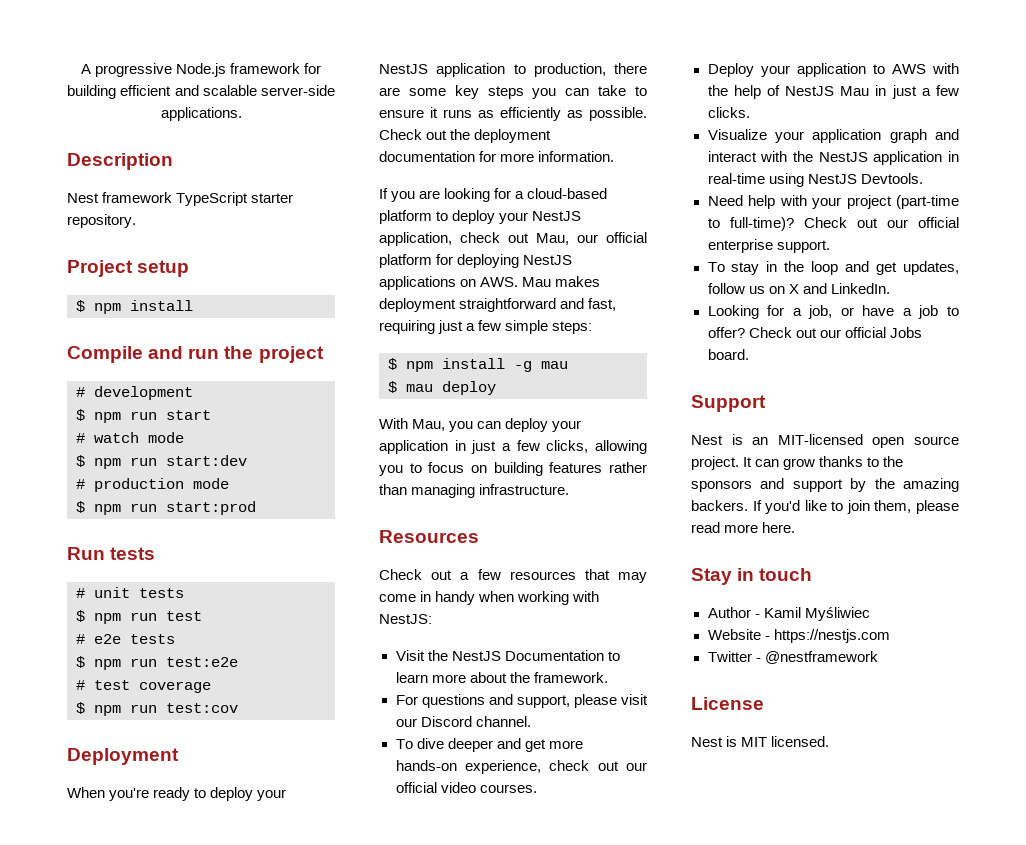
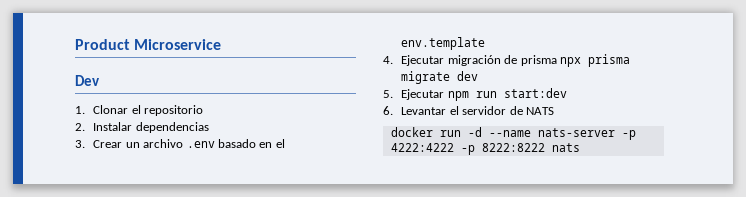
- A progressive Node.js framework for building efficient and scalable server-side applications.
- Description
- Nest framework TypeScript starter repository.
- Project setup
- $ npm install
- Compile and run the project
- # development
- $ npm run start
- # watch mode
- $ npm run start:dev
- # production mode
- $ npm run start:prod
- Run tests
- # unit tests
- $ npm run test
- # e2e tests
- $ npm run test:e2e
- # test coverage
- $ npm run test:cov
- Deployment
- When you're ready to deploy your NestJS application to production, there are some key steps you can take to ensure it runs as efficiently as possible. Check out the deployment documentation for more information.
- If you are looking for a cloud-based platform to deploy your NestJS application, check out Mau, our official platform for deploying NestJS applications on AWS. Mau makes deployment straightforward and fast, requiring just a few simple steps:
- $ npm install -g mau
- $ mau deploy
- With Mau, you can deploy your application in just a few clicks, allowing you to focus on building features rather than managing infrastructure.
- Resources
- Check out a few resources that may come in handy when working with NestJS:
- Visit the NestJS Documentation to learn more about the framework.
- For questions and support, please visit our Discord channel.
- To dive deeper and get more hands-on experience, check out our official video courses.
- Deploy your application to AWS with the help of NestJS Mau in just a few clicks.
- Visualize your application graph and interact with the NestJS application in real-time using NestJS Devtools.
- Need help with your project (part-time to full-time)? Check out our official enterprise support.
- To stay in the loop and get updates, follow us on X and LinkedIn.
- Looking for a job, or have a job to offer? Check out our official Jobs board.
- Support
- Nest is an MIT-licensed open source project. It can grow thanks to the sponsors and support by the amazing backers. If you'd like to join them, please read more here.
- Stay in touch
- Author - Kamil Myśliwiec
- Website - https://nestjs.com
- Twitter - @nestframework
- License
- Nest is MIT licensed.
+ Product Microservice
+ Dev
+ 1. Clonar el repositorio
+ 2. Instalar dependencias
+ 3. Crear un archivo .env basado en el env.template
+ 4. Ejecutar migración de prisma npx prisma migrate dev
+ 5. Ejecutar npm run start:dev
+ 6. Levantar el servidor de NATS
+ docker run -d --name nats-server -p 4222:4222 -p 8222:8222 nats

